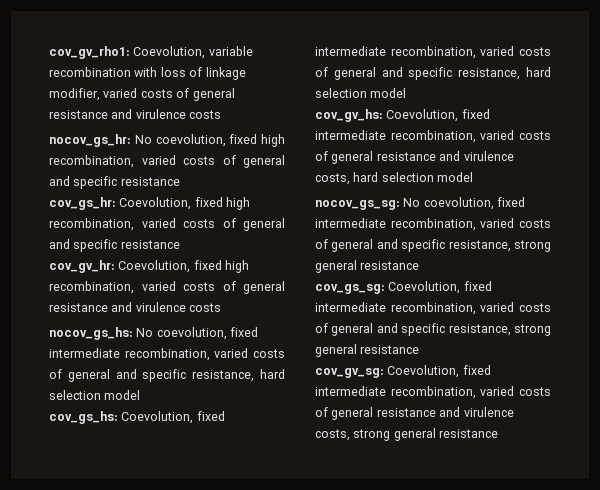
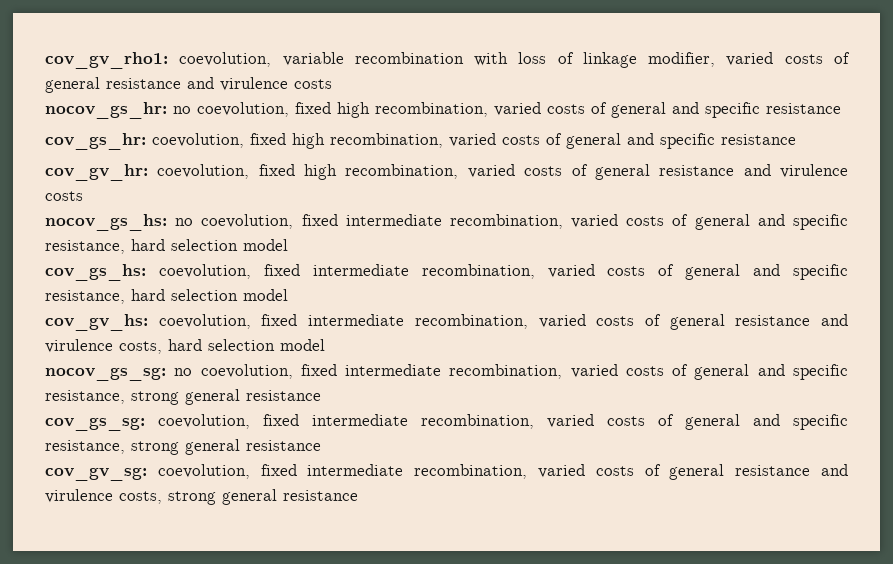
- cov_gv_rho1: Coevolution, variable recombination with loss of linkage modifier, varied costs of general resistance and virulence costs
+ cov_gv_rho1: coevolution, variable recombination with loss of linkage modifier, varied costs of general resistance and virulence costs
- nocov_gs_hr: No coevolution, fixed high recombination, varied costs of general and specific resistance
+ nocov_gs_hr: no coevolution, fixed high recombination, varied costs of general and specific resistance
- cov_gs_hr: Coevolution, fixed high recombination, varied costs of general and specific resistance
+ cov_gs_hr: coevolution, fixed high recombination, varied costs of general and specific resistance
- cov_gv_hr: Coevolution, fixed high recombination, varied costs of general resistance and virulence costs
+ cov_gv_hr: coevolution, fixed high recombination, varied costs of general resistance and virulence costs
- nocov_gs_hs: No coevolution, fixed intermediate recombination, varied costs of general and specific resistance, hard selection model
+ nocov_gs_hs: no coevolution, fixed intermediate recombination, varied costs of general and specific resistance, hard selection model
- cov_gs_hs: Coevolution, fixed intermediate recombination, varied costs of general and specific resistance, hard selection model
+ cov_gs_hs: coevolution, fixed intermediate recombination, varied costs of general and specific resistance, hard selection model
- cov_gv_hs: Coevolution, fixed intermediate recombination, varied costs of general resistance and virulence costs, hard selection model
+ cov_gv_hs: coevolution, fixed intermediate recombination, varied costs of general resistance and virulence costs, hard selection model
- nocov_gs_sg: No coevolution, fixed intermediate recombination, varied costs of general and specific resistance, strong general resistance
+ nocov_gs_sg: no coevolution, fixed intermediate recombination, varied costs of general and specific resistance, strong general resistance
- cov_gs_sg: Coevolution, fixed intermediate recombination, varied costs of general and specific resistance, strong general resistance
+ cov_gs_sg: coevolution, fixed intermediate recombination, varied costs of general and specific resistance, strong general resistance
- cov_gv_sg: Coevolution, fixed intermediate recombination, varied costs of general resistance and virulence costs, strong general resistance
+ cov_gv_sg: coevolution, fixed intermediate recombination, varied costs of general resistance and virulence costs, strong general resistance

